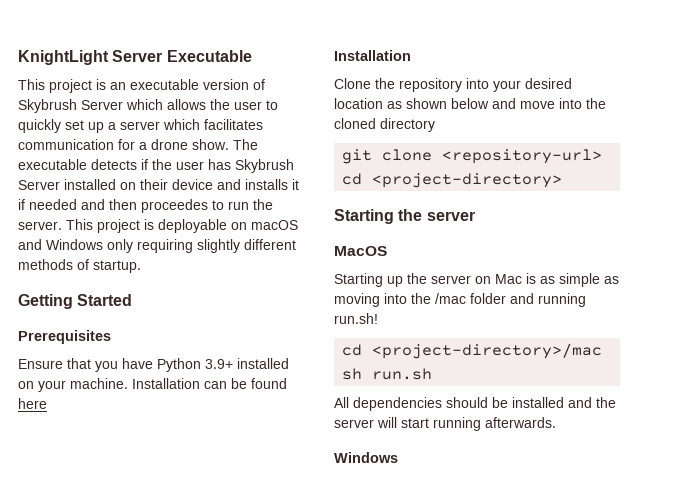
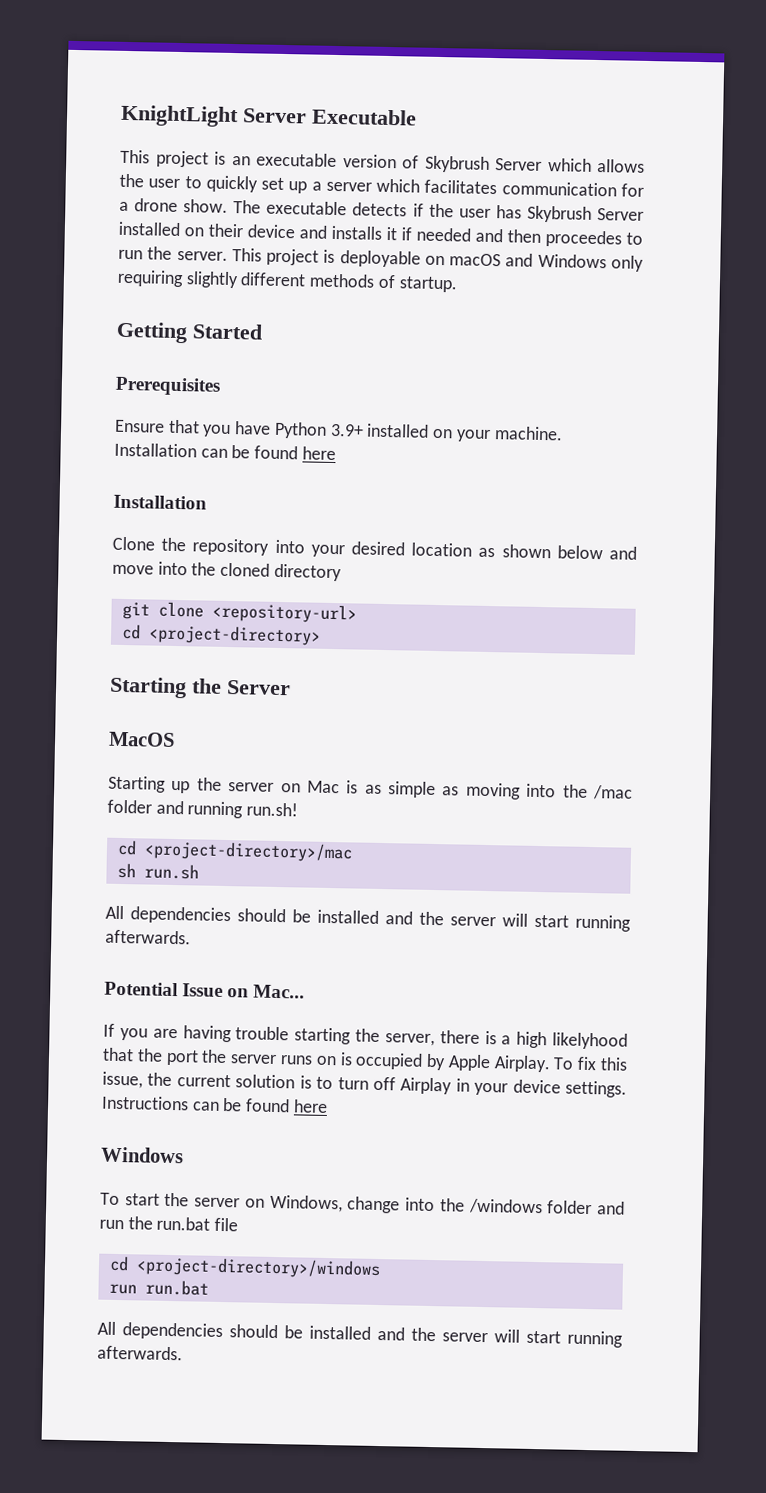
- Starting the server
+ Starting the Server
  sh run.sh
  All dependencies should be installed and the server will start running afterwards.
+ Potential Issue on Mac...
+ If you are having trouble starting the server, there is a high likelyhood that the port the server runs on is occupied by Apple Airplay. To fix this issue, the current solution is to turn off Airplay in your device settings. Instructions can be found here
  Windows
+ To start the server on Windows, change into the /windows folder and run the run.bat file
+ cd <project-directory>/windows
+ run run.bat
+ All dependencies should be installed and the server will start running afterwards.

